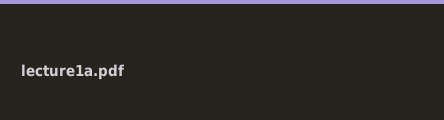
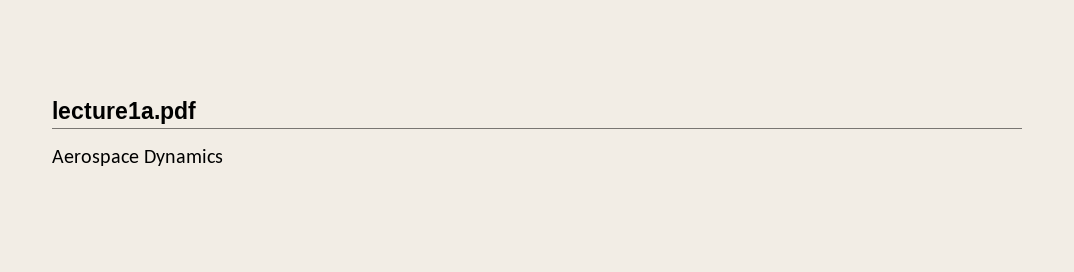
+ Aerospace Dynamics

